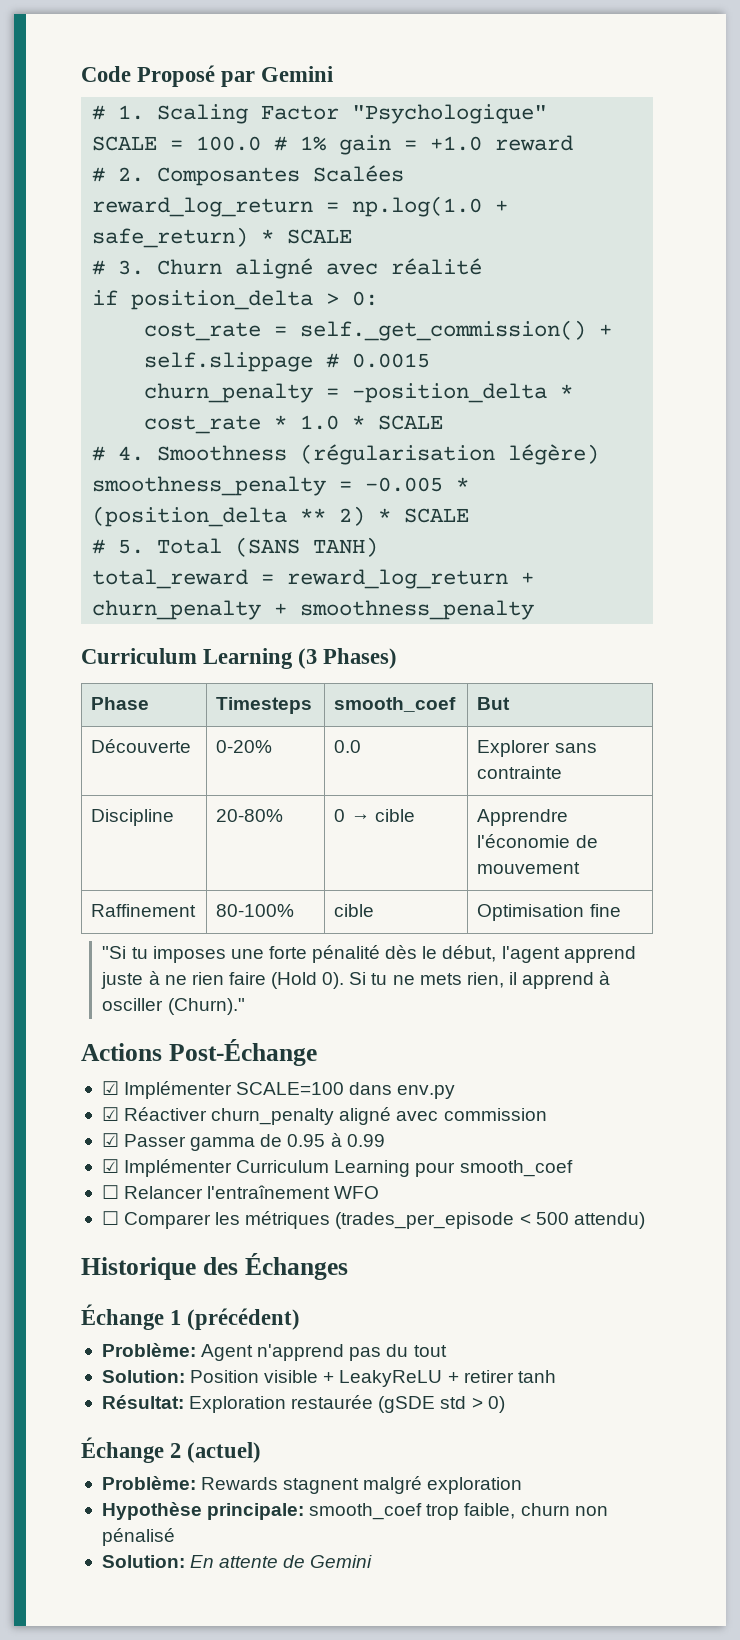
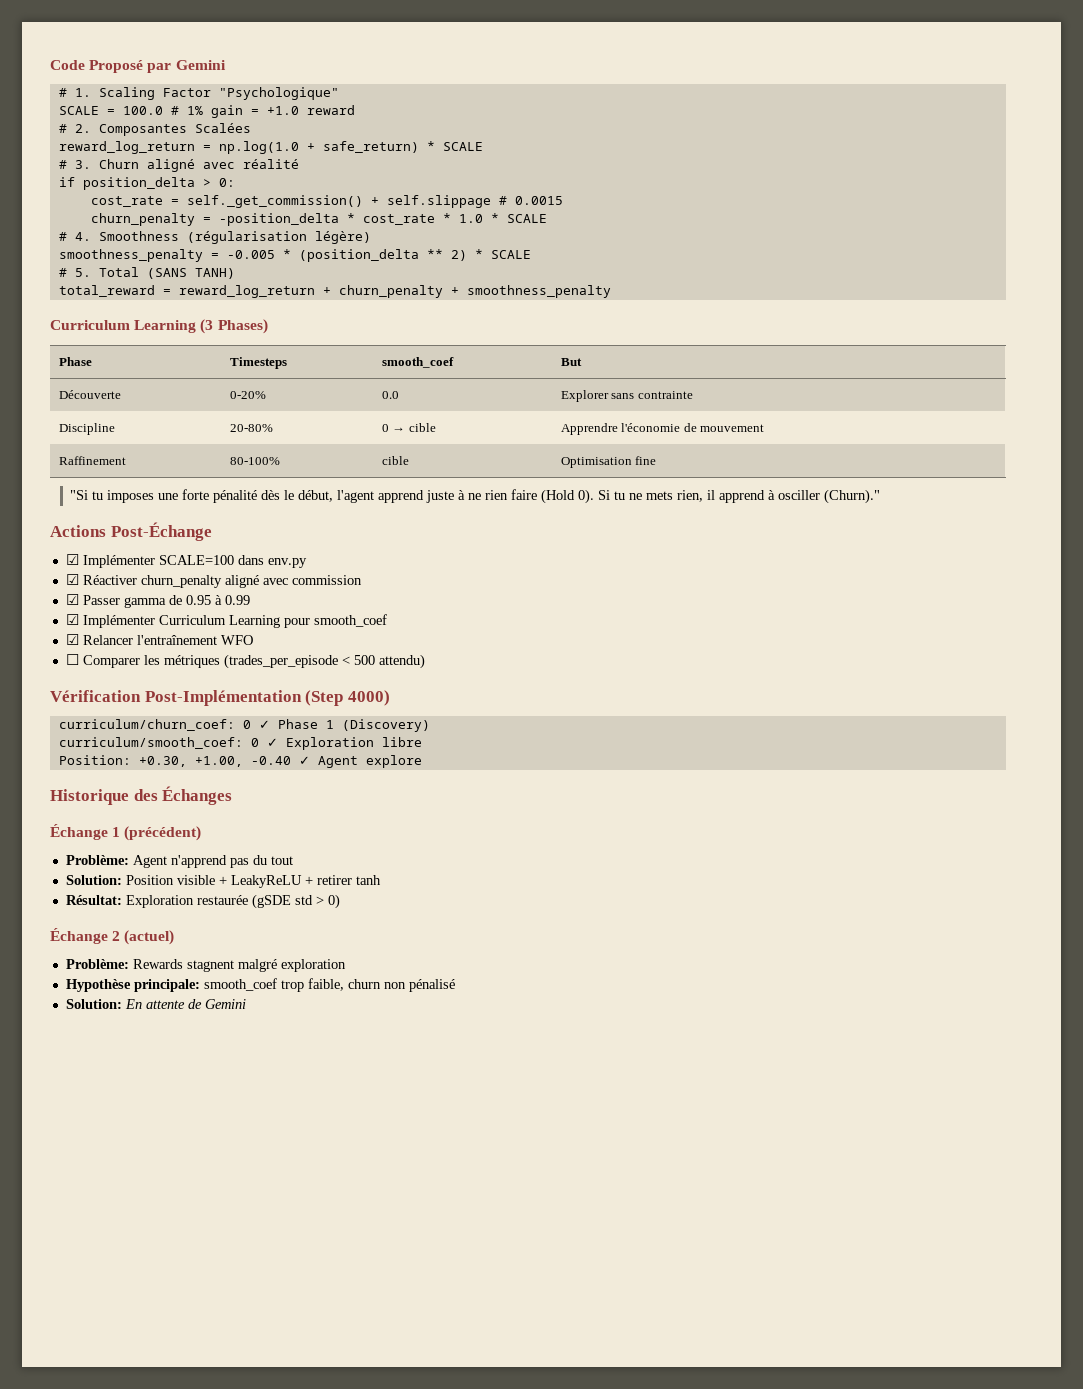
- ☐ Relancer l'entraînement WFO
+ ☑ Relancer l'entraînement WFO
+ Vérification Post-Implémentation (Step 4000)
+ curriculum/churn_coef: 0 ✓ Phase 1 (Discovery)
+ curriculum/smooth_coef: 0 ✓ Exploration libre
+ Position: +0.30, +1.00, -0.40 ✓ Agent explore

